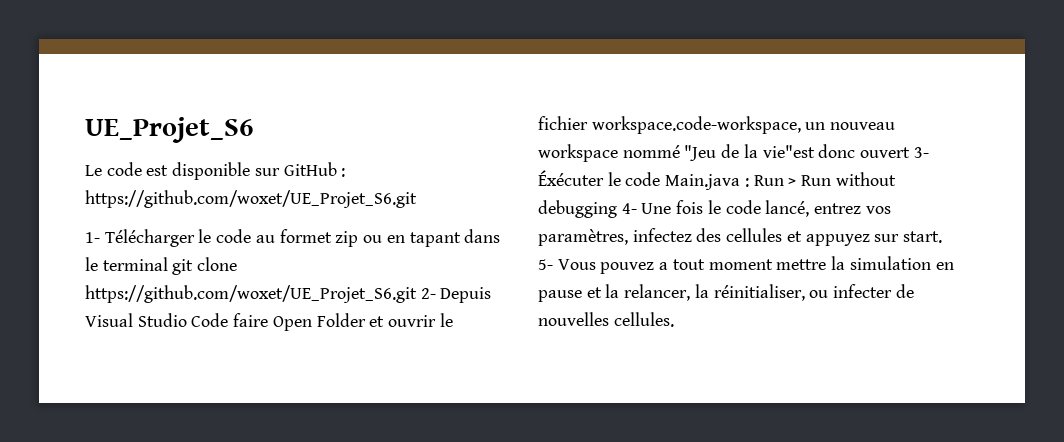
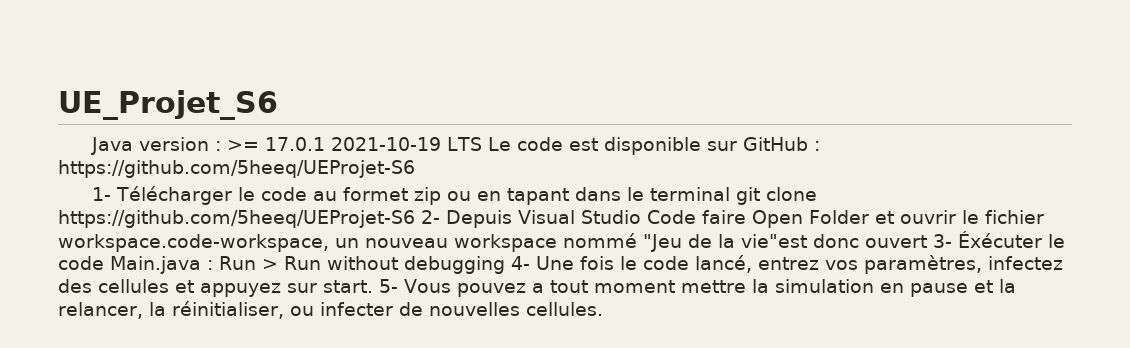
- Le code est disponible sur GitHub : https://github.com/woxet/UE_Projet_S6.git
+ Java version : >= 17.0.1 2021-10-19 LTS Le code est disponible sur GitHub : https://github.com/5heeq/UEProjet-S6
- 1- Télécharger le code au formet zip ou en tapant dans le terminal git clone https://github.com/woxet/UE_Projet_S6.git 2- Depuis Visual Studio Code faire Open Folder et ouvrir le fichier workspace.code-workspace, un nouveau workspace nommé "Jeu de la vie"est donc ouvert 3- Éxécuter le code Main.java :
+ 1- Télécharger le code au formet zip ou en tapant dans le terminal git clone https://github.com/5heeq/UEProjet-S6 2- Depuis Visual Studio Code faire Open Folder et ouvrir le fichier workspace.code-workspace, un nouveau workspace nommé "Jeu de la vie"est donc ouvert 3- Éxécuter le code Main.java :

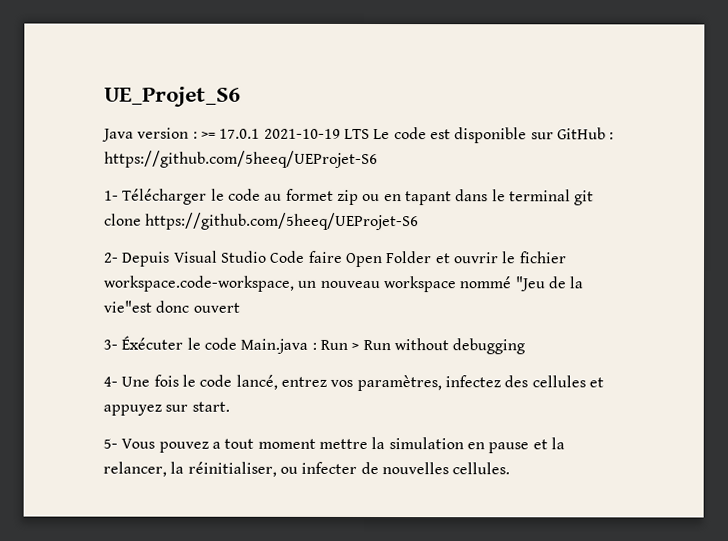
- 1- Télécharger le code au formet zip ou en tapant dans le terminal git clone https://github.com/5heeq/UEProjet-S6 2- Depuis Visual Studio Code faire Open Folder et ouvrir le fichier workspace.code-workspace, un nouveau workspace nommé "Jeu de la vie"est donc ouvert 3- Éxécuter le code Main.java :
+ 1- Télécharger le code au formet zip ou en tapant dans le terminal git clone https://github.com/5heeq/UEProjet-S6
+ 2- Depuis Visual Studio Code faire Open Folder et ouvrir le fichier workspace.code-workspace, un nouveau workspace nommé "Jeu de la vie"est donc ouvert
+ 3- Éxécuter le code Main.java :
- Run > Run without debugging 4- Une fois le code lancé, entrez vos paramètres, infectez des cellules et appuyez sur start. 5- Vous pouvez a tout moment mettre la simulation en pause et la relancer, la réinitialiser, ou infecter de nouvelles cellules.
+ Run > Run without debugging
+ 4- Une fois le code lancé, entrez vos paramètres, infectez des cellules et appuyez sur start.
+ 5- Vous pouvez a tout moment mettre la simulation en pause et la relancer, la réinitialiser, ou infecter de nouvelles cellules.

